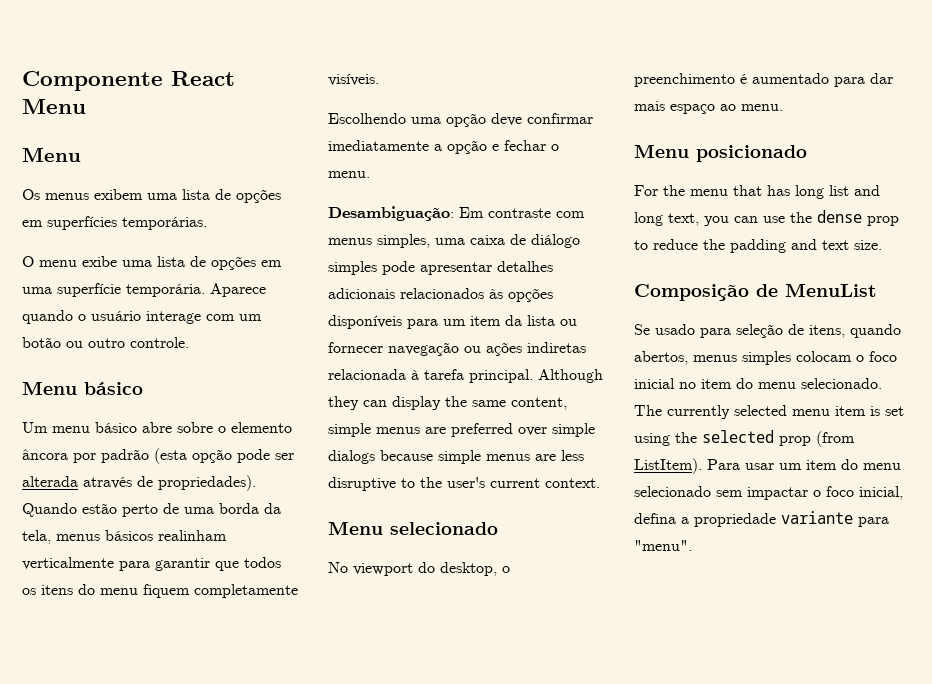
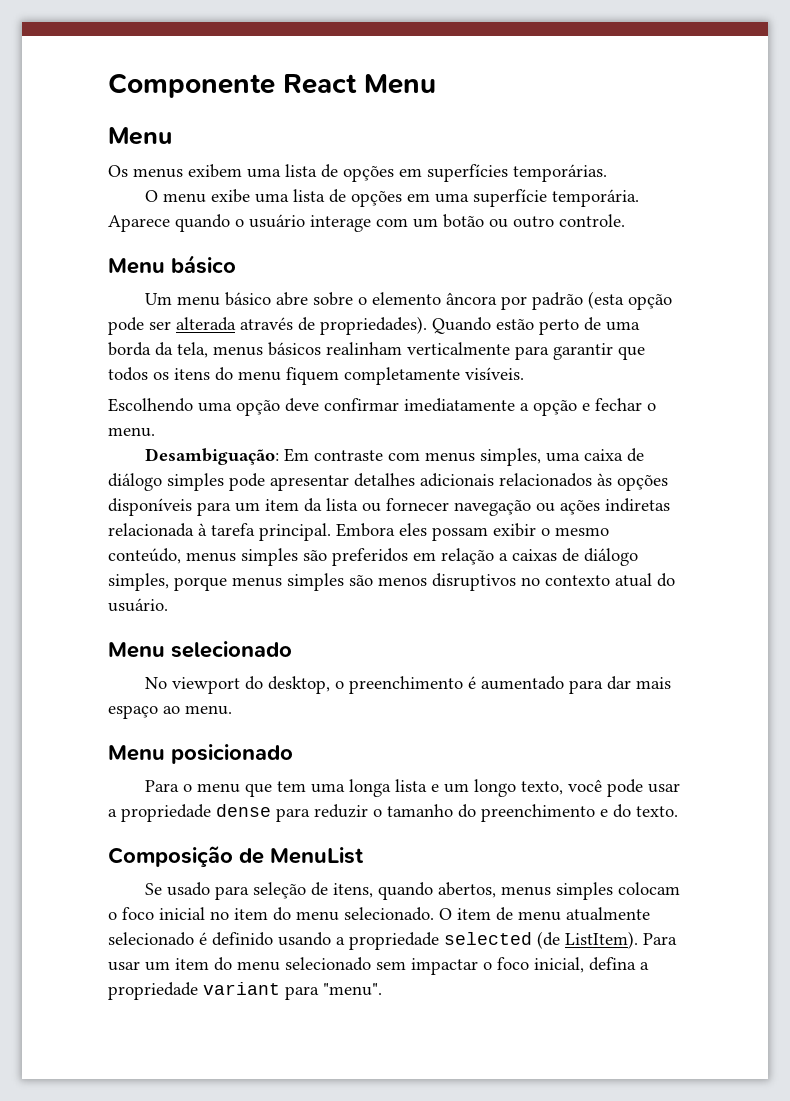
- Although they can display the same content, simple menus are preferred over simple dialogs because simple menus are less disruptive to the user's current context.
+ Embora eles possam exibir o mesmo conteúdo, menus simples são preferidos em relação a caixas de diálogo simples, porque menus simples são menos disruptivos no contexto atual do usuário.
- For the menu that has long list and long text, you can use the dense prop to reduce the padding and text size.
+ Para o menu que tem uma longa lista e um longo texto, você pode usar a propriedade dense para reduzir o tamanho do preenchimento e do texto.
- The currently selected menu item is set using the selected prop (from ListItem).
+ O item de menu atualmente selecionado é definido usando a propriedade selected (de ListItem).
- Para usar um item do menu selecionado sem impactar o foco inicial, defina a propriedade variante para "menu".
+ Para usar um item do menu selecionado sem impactar o foco inicial, defina a propriedade variant para "menu".

